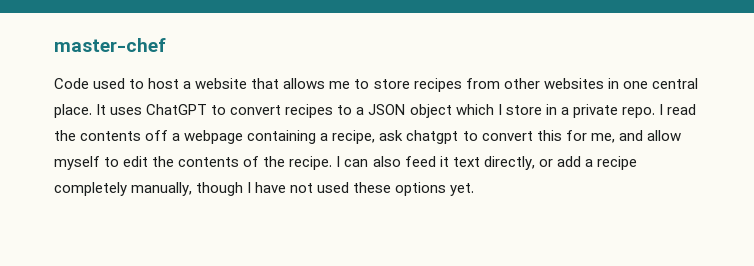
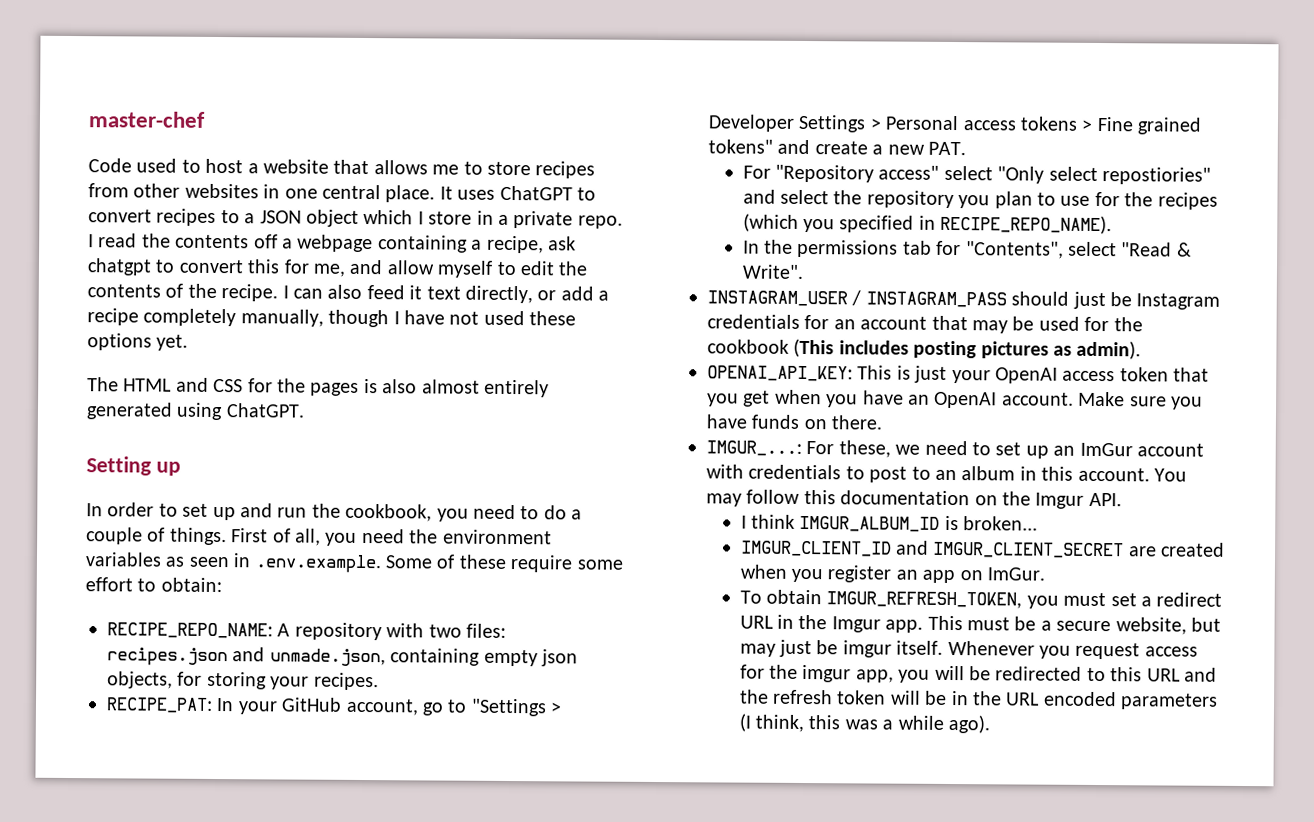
+ The HTML and CSS for the pages is also almost entirely generated using ChatGPT.
+ Setting up
+ In order to set up and run the cookbook, you need to do a couple of things. First of all, you need the environment variables as seen in .env.example. Some of these require some effort to obtain:
+ RECIPE_REPO_NAME: A repository with two files: recipes.json and unmade.json, containing empty json objects, for storing your recipes.
+ RECIPE_PAT: In your GitHub account, go to "Settings > Developer Settings > Personal access tokens > Fine grained tokens" and create a new PAT.
+ For "Repository access" select "Only select repostiories" and select the repository you plan to use for the recipes (which you specified in RECIPE_REPO_NAME).
+ In the permissions tab for "Contents", select "Read & Write".
+ INSTAGRAM_USER / INSTAGRAM_PASS should just be Instagram credentials for an account that may be used for the cookbook (This includes posting pictures as admin).
+ OPENAI_API_KEY: This is just your OpenAI access token that you get when you have an OpenAI account. Make sure you have funds on there.
+ IMGUR_...: For these, we need to set up an ImGur account with credentials to post to an album in this account. You may follow this documentation on the Imgur API.
+ I think IMGUR_ALBUM_ID is broken...
+ IMGUR_CLIENT_ID and IMGUR_CLIENT_SECRET are created when you register an app on ImGur.
+ To obtain IMGUR_REFRESH_TOKEN, you must set a redirect URL in the Imgur app. This must be a secure website, but may just be imgur itself. Whenever you request access for the imgur app, you will be redirected to this URL and the refresh token will be in the URL encoded parameters (I think, this was a while ago).

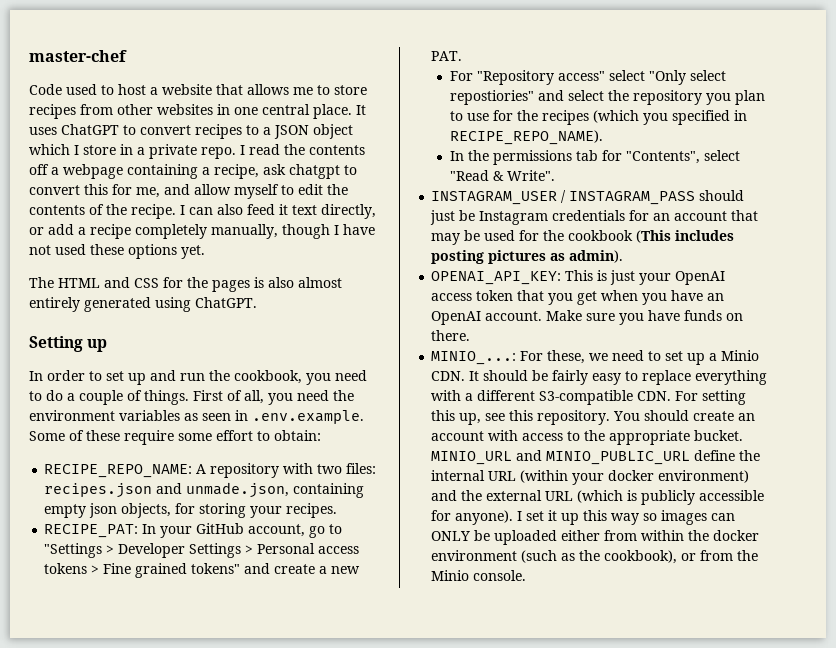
- IMGUR_...: For these, we need to set up an ImGur account with credentials to post to an album in this account. You may follow this documentation on the Imgur API.
- I think IMGUR_ALBUM_ID is broken...
- IMGUR_CLIENT_ID and IMGUR_CLIENT_SECRET are created when you register an app on ImGur.
- To obtain IMGUR_REFRESH_TOKEN, you must set a redirect URL in the Imgur app. This must be a secure website, but may just be imgur itself. Whenever you request access for the imgur app, you will be redirected to this URL and the refresh token will be in the URL encoded parameters (I think, this was a while ago).
+ MINIO_...: For these, we need to set up a Minio CDN. It should be fairly easy to replace everything with a different S3-compatible CDN. For setting this up, see this repository. You should create an account with access to the appropriate bucket. MINIO_URL and MINIO_PUBLIC_URL define the internal URL (within your docker environment) and the external URL (which is publicly accessible for anyone). I set it up this way so images can ONLY be uploaded either from within the docker environment (such as the cookbook), or from the Minio console.

